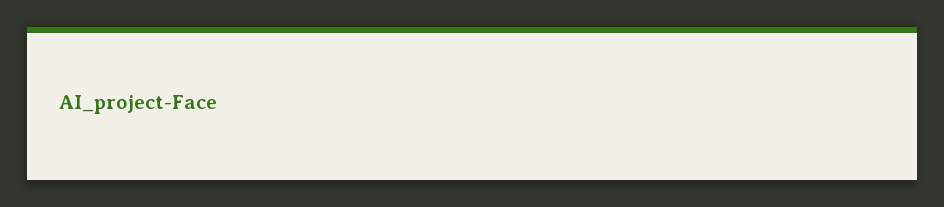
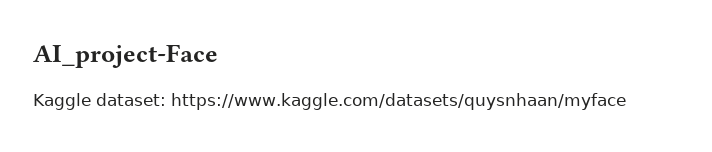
+ Kaggle dataset: https://www.kaggle.com/datasets/quysnhaan/myface

